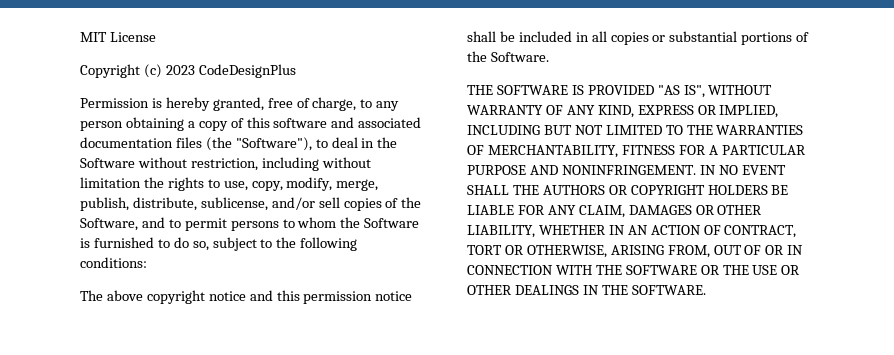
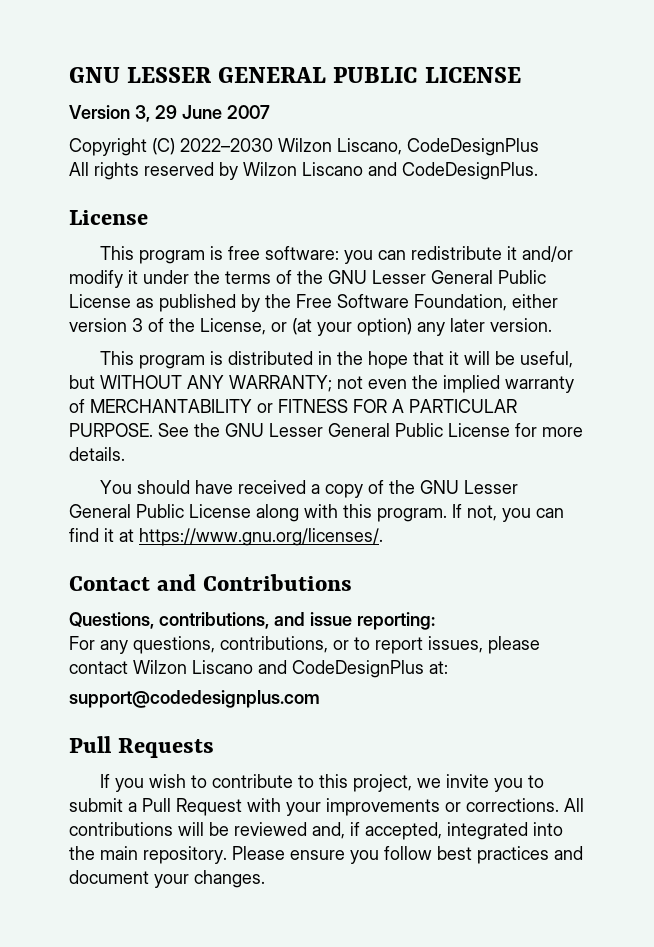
- MIT License
- Copyright (c) 2023 CodeDesignPlus
- Permission is hereby granted, free of charge, to any person obtaining a copy of this software and associated documentation files (the "Software"), to deal in the Software without restriction, including without limitation the rights to use, copy, modify, merge, publish, distribute, sublicense, and/or sell copies of the Software, and to permit persons to whom the Software is furnished to do so, subject to the following conditions:
- The above copyright notice and this permission notice shall be included in all copies or substantial portions of the Software.
- THE SOFTWARE IS PROVIDED "AS IS", WITHOUT WARRANTY OF ANY KIND, EXPRESS OR IMPLIED, INCLUDING BUT NOT LIMITED TO THE WARRANTIES OF MERCHANTABILITY, FITNESS FOR A PARTICULAR PURPOSE AND NONINFRINGEMENT. IN NO EVENT SHALL THE AUTHORS OR COPYRIGHT HOLDERS BE LIABLE FOR ANY CLAIM, DAMAGES OR OTHER LIABILITY, WHETHER IN AN ACTION OF CONTRACT, TORT OR OTHERWISE, ARISING FROM, OUT OF OR IN CONNECTION WITH THE SOFTWARE OR THE USE OR OTHER DEALINGS IN THE SOFTWARE.
+ GNU LESSER GENERAL PUBLIC LICENSE
+ Version 3, 29 June 2007
+ Copyright (C) 2022–2030 Wilzon Liscano, CodeDesignPlus
+ All rights reserved by Wilzon Liscano and CodeDesignPlus.
+ License
+ This program is free software: you can redistribute it and/or modify it under the terms of the GNU Lesser General Public License as published by the Free Software Foundation, either version 3 of the License, or (at your option) any later version.
+ This program is distributed in the hope that it will be useful, but WITHOUT ANY WARRANTY; not even the implied warranty of MERCHANTABILITY or FITNESS FOR A PARTICULAR PURPOSE. See the GNU Lesser General Public License for more details.
+ You should have received a copy of the GNU Lesser General Public License along with this program. If not, you can find it at https://www.gnu.org/licenses/.
+ Contact and Contributions
+ Questions, contributions, and issue reporting:
+ For any questions, contributions, or to report issues, please contact Wilzon Liscano and CodeDesignPlus at:
+ support@codedesignplus.com
+ Pull Requests
+ If you wish to contribute to this project, we invite you to submit a Pull Request with your improvements or corrections. All contributions will be reviewed and, if accepted, integrated into the main repository. Please ensure you follow best practices and document your changes.

